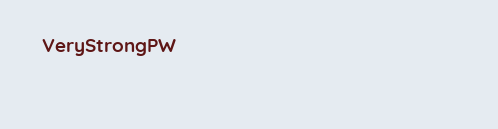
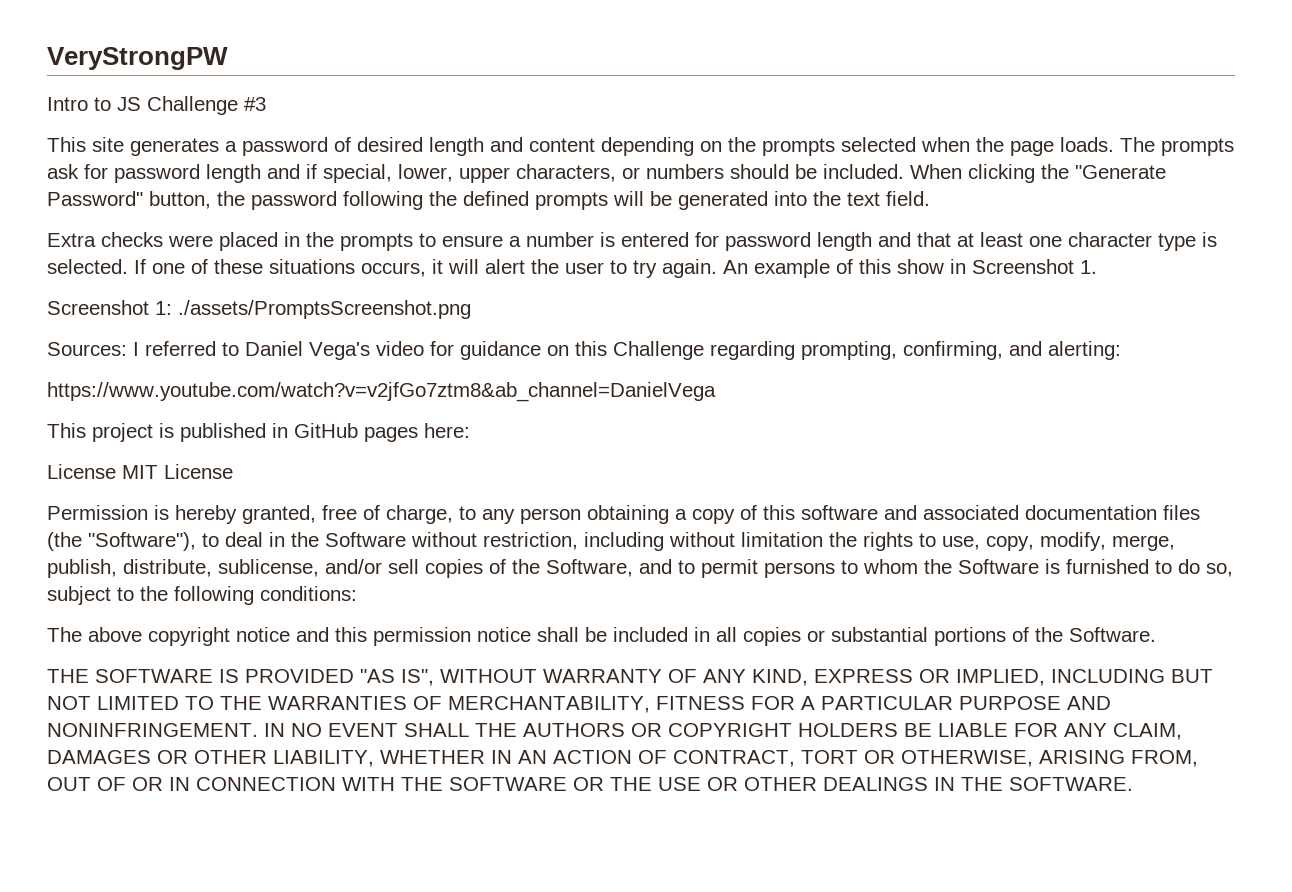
+ Intro to JS Challenge #3
+ This site generates a password of desired length and content depending on the prompts selected when the page loads. The prompts ask for password length and if special, lower, upper characters, or numbers should be included. When clicking the "Generate Password" button, the password following the defined prompts will be generated into the text field.
+ Extra checks were placed in the prompts to ensure a number is entered for password length and that at least one character type is selected. If one of these situations occurs, it will alert the user to try again. An example of this show in Screenshot 1.
+ Screenshot 1: ./assets/PromptsScreenshot.png
+ Sources: I referred to Daniel Vega's video for guidance on this Challenge regarding prompting, confirming, and alerting:
+ https://www.youtube.com/watch?v=v2jfGo7ztm8&ab_channel=DanielVega
+ This project is published in GitHub pages here:
+ License MIT License
+ Permission is hereby granted, free of charge, to any person obtaining a copy of this software and associated documentation files (the "Software"), to deal in the Software without restriction, including without limitation the rights to use, copy, modify, merge, publish, distribute, sublicense, and/or sell copies of the Software, and to permit persons to whom the Software is furnished to do so, subject to the following conditions:
+ The above copyright notice and this permission notice shall be included in all copies or substantial portions of the Software.
+ THE SOFTWARE IS PROVIDED "AS IS", WITHOUT WARRANTY OF ANY KIND, EXPRESS OR IMPLIED, INCLUDING BUT NOT LIMITED TO THE WARRANTIES OF MERCHANTABILITY, FITNESS FOR A PARTICULAR PURPOSE AND NONINFRINGEMENT. IN NO EVENT SHALL THE AUTHORS OR COPYRIGHT HOLDERS BE LIABLE FOR ANY CLAIM, DAMAGES OR OTHER LIABILITY, WHETHER IN AN ACTION OF CONTRACT, TORT OR OTHERWISE, ARISING FROM, OUT OF OR IN CONNECTION WITH THE SOFTWARE OR THE USE OR OTHER DEALINGS IN THE SOFTWARE.

